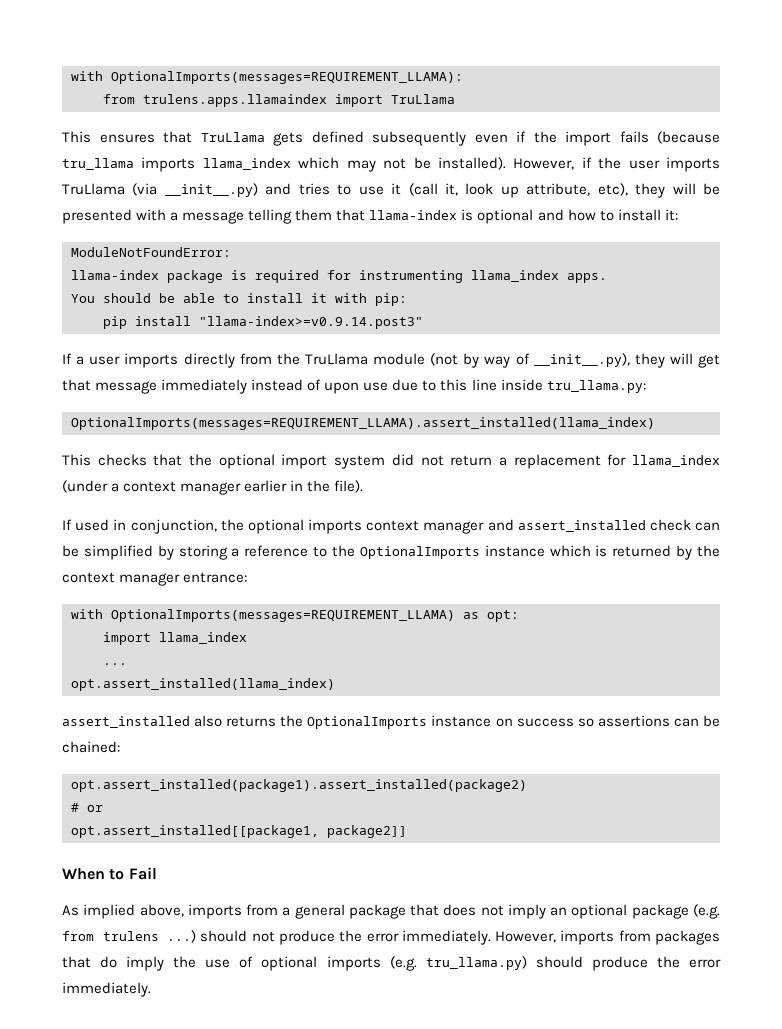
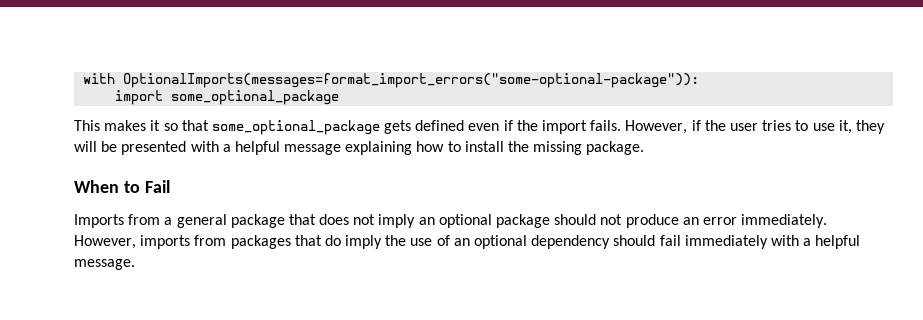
- with OptionalImports(messages=REQUIREMENT_LLAMA):
- from trulens.apps.llamaindex import TruLlama
- This ensures that TruLlama gets defined subsequently even if the import fails (because tru_llama imports llama_index which may not be installed). However, if the user imports TruLlama (via __init__.py) and tries to use it (call it, look up attribute, etc), they will be presented with a message telling them that llama-index is optional and how to install it:
- ModuleNotFoundError:
- llama-index package is required for instrumenting llama_index apps.
- You should be able to install it with pip:
- pip install "llama-index>=v0.9.14.post3"
- If a user imports directly from the TruLlama module (not by way of __init__.py), they will get that message immediately instead of upon use due to this line inside tru_llama.py:
- OptionalImports(messages=REQUIREMENT_LLAMA).assert_installed(llama_index)
- This checks that the optional import system did not return a replacement for llama_index (under a context manager earlier in the file).
- If used in conjunction, the optional imports context manager and assert_installed check can be simplified by storing a reference to the OptionalImports instance which is returned by the context manager entrance:
- with OptionalImports(messages=REQUIREMENT_LLAMA) as opt:
- import llama_index
- ...
- opt.assert_installed(llama_index)
- assert_installed also returns the OptionalImports instance on success so assertions can be chained:
- opt.assert_installed(package1).assert_installed(package2)
- # or
- opt.assert_installed[[package1, package2]]
+ with OptionalImports(messages=format_import_errors("some-optional-package")):
+ import some_optional_package
+ This makes it so that some_optional_package gets defined even if the import fails. However, if the user tries to use it, they will be presented with a helpful message explaining how to install the missing package.
- As implied above, imports from a general package that does not imply an optional package (e.g. from trulens ...) should not produce the error immediately.
+ Imports from a general package that does not imply an optional package should not produce an error immediately.
- However, imports from packages that do imply the use of optional imports (e.g. tru_llama.py) should produce the error immediately.
+ However, imports from packages that do imply the use of an optional dependency should fail immediately with a helpful message.

